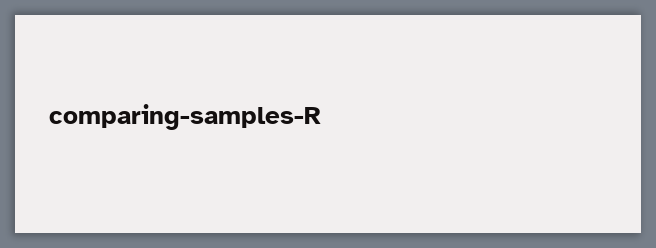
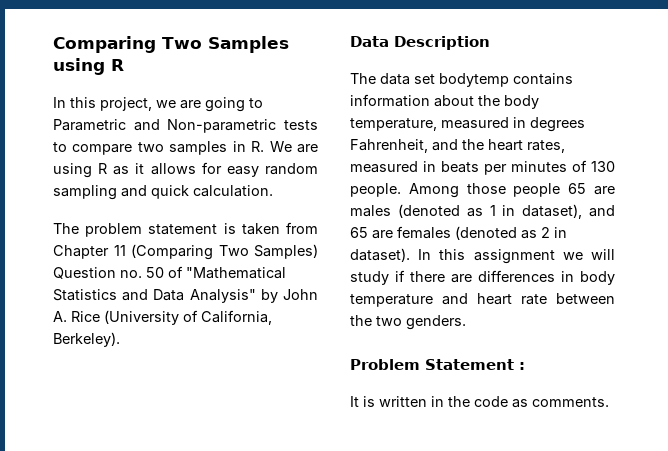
- comparing-samples-R
+ Comparing Two Samples using R
+ In this project, we are going to Parametric and Non-parametric tests to compare two samples in R. We are using R as it allows for easy random sampling and quick calculation.
+ The problem statement is taken from Chapter 11 (Comparing Two Samples) Question no. 50 of "Mathematical Statistics and Data Analysis" by John A. Rice (University of California, Berkeley).
+ Data Description
+ The data set bodytemp contains information about the body temperature, measured in degrees Fahrenheit, and the heart rates, measured in beats per minutes of 130 people. Among those people 65 are males (denoted as 1 in dataset), and 65 are females (denoted as 2 in dataset). In this assignment we will study if there are differences in body temperature and heart rate between the two genders.
+ Problem Statement :
+ It is written in the code as comments.

